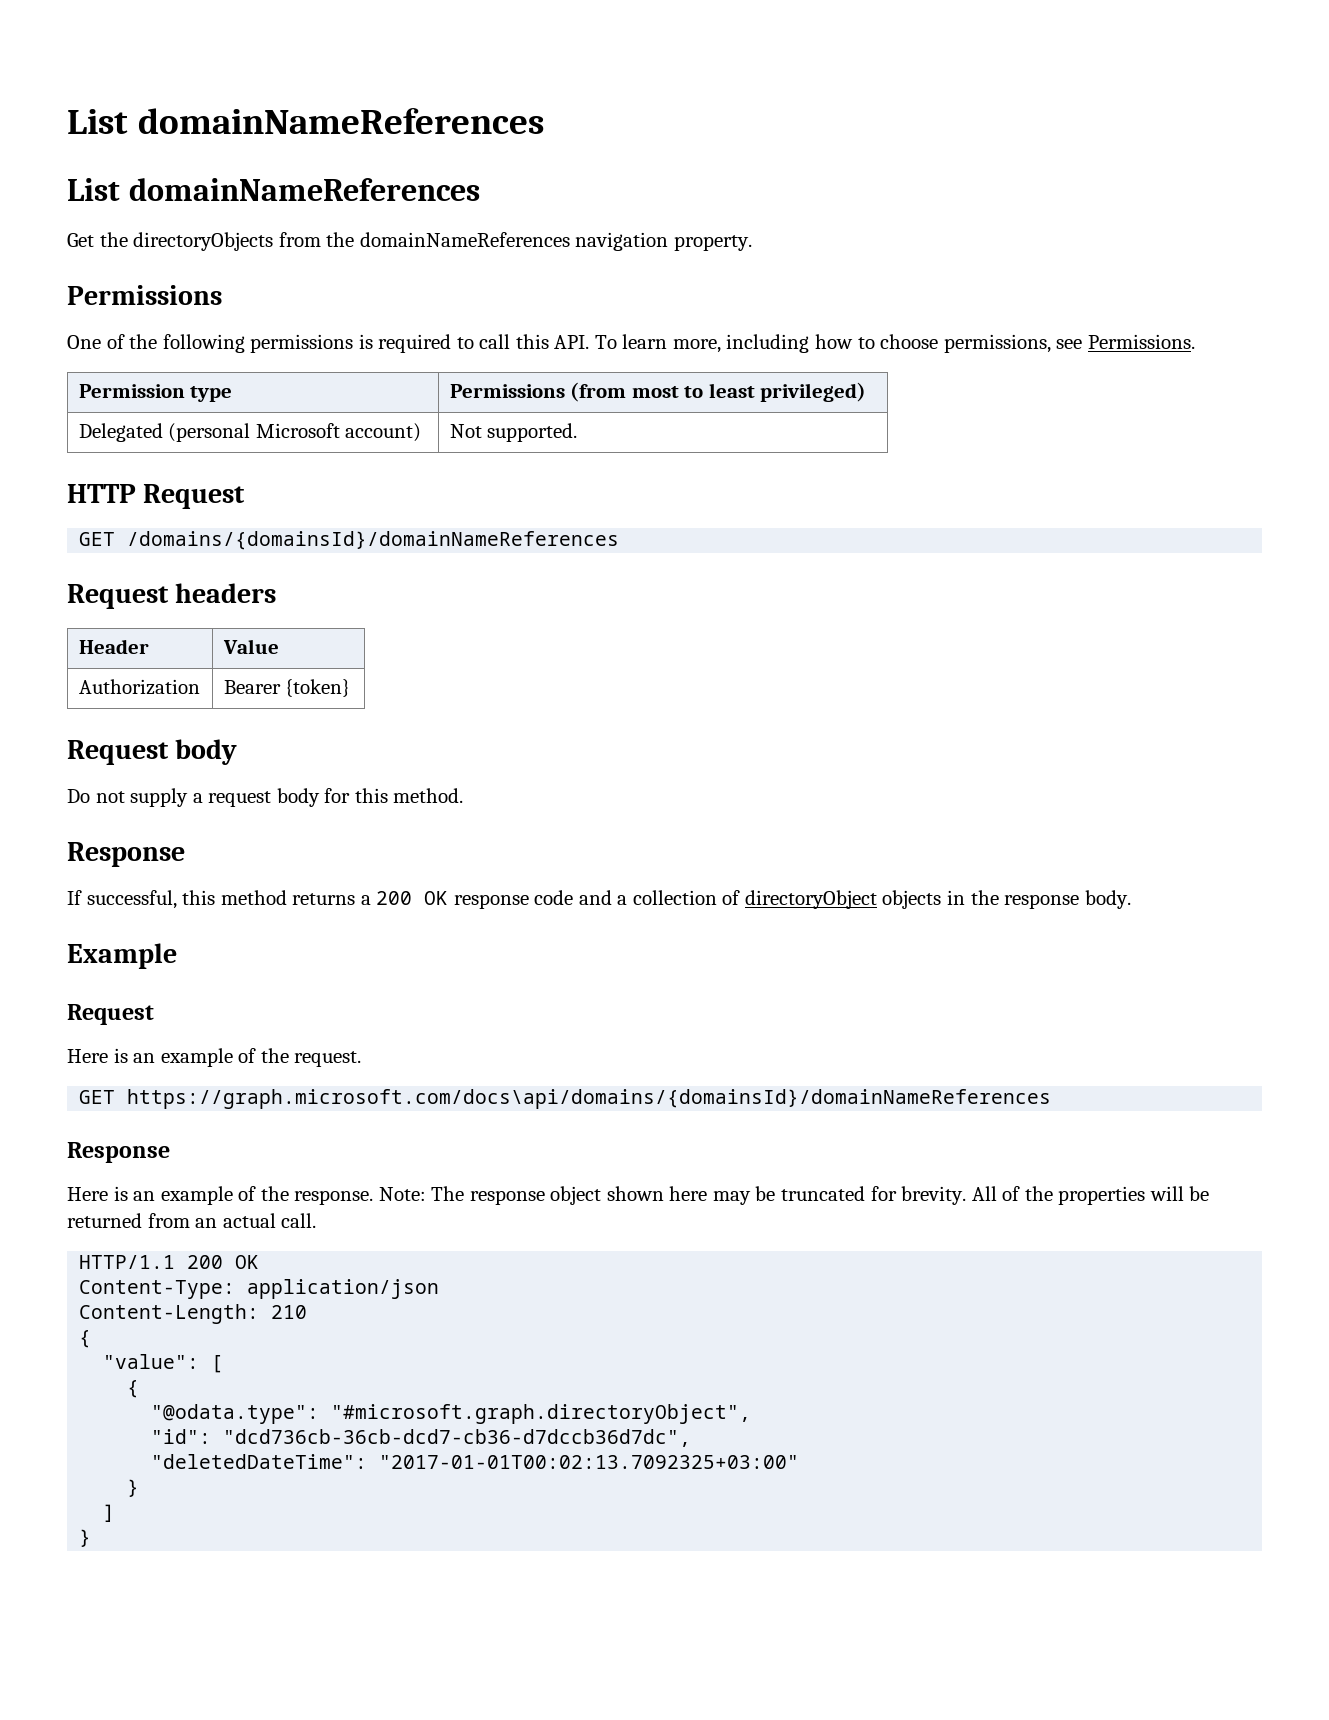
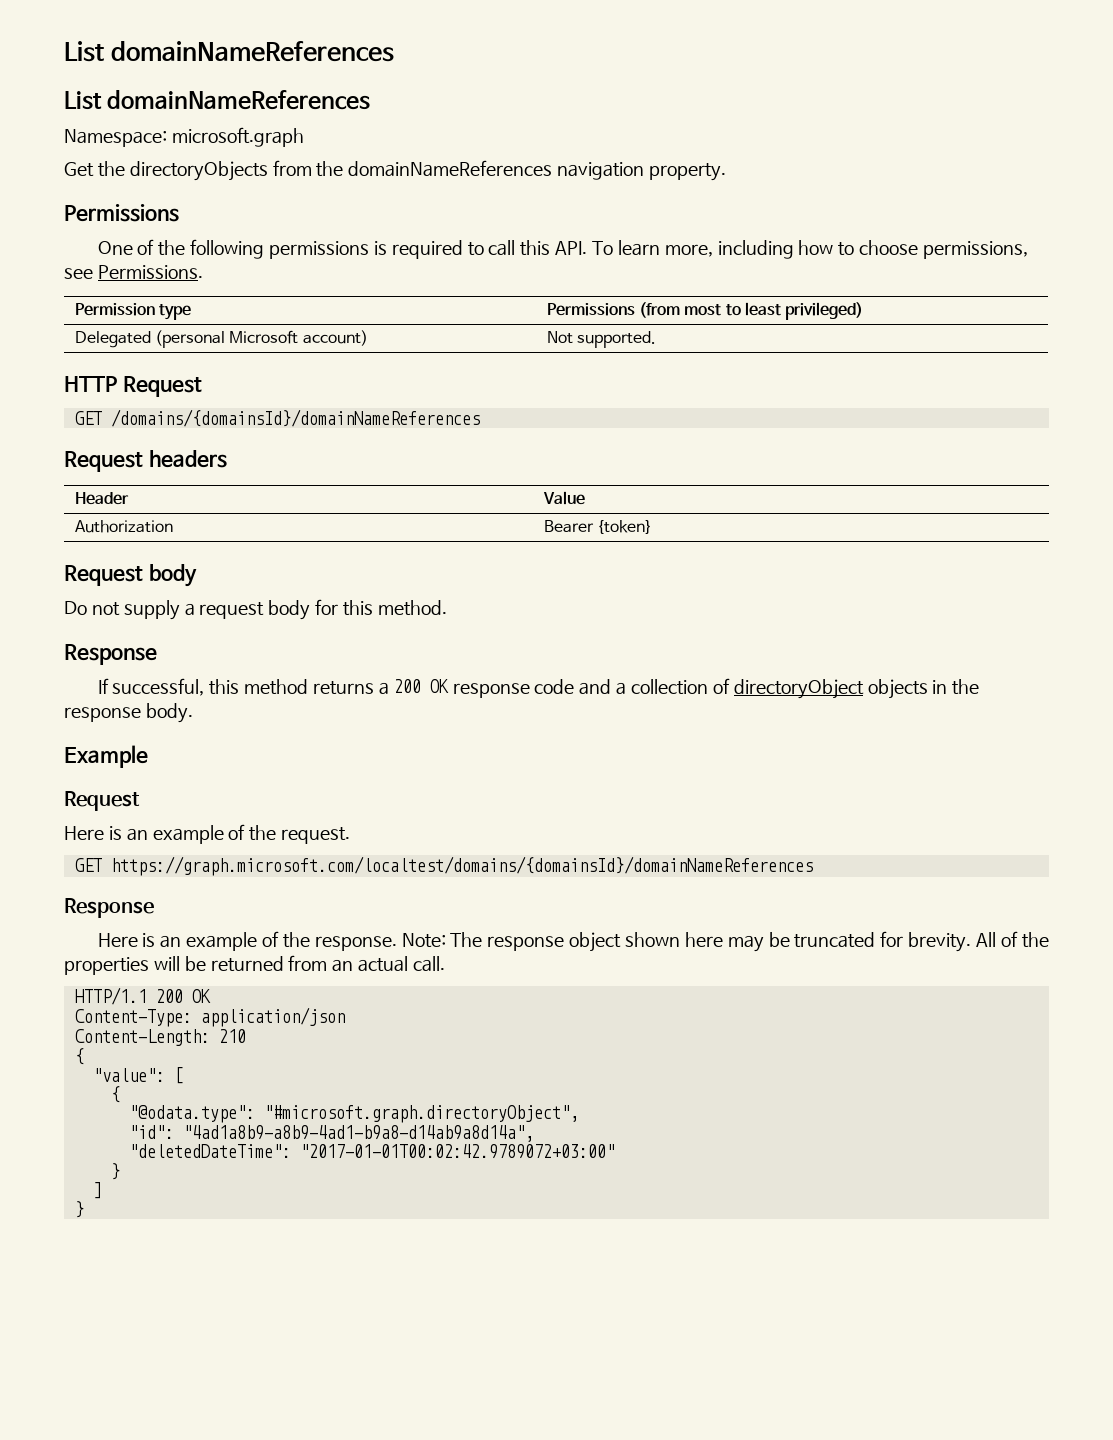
+ Namespace: microsoft.graph
- GET https://graph.microsoft.com/docs\api/domains/{domainsId}/domainNameReferences
+ GET https://graph.microsoft.com/localtest/domains/{domainsId}/domainNameReferences
- "id": "dcd736cb-36cb-dcd7-cb36-d7dccb36d7dc",
+ "id": "4ad1a8b9-a8b9-4ad1-b9a8-d14ab9a8d14a",
- "deletedDateTime": "2017-01-01T00:02:13.7092325+03:00"
+ "deletedDateTime": "2017-01-01T00:02:42.9789072+03:00"

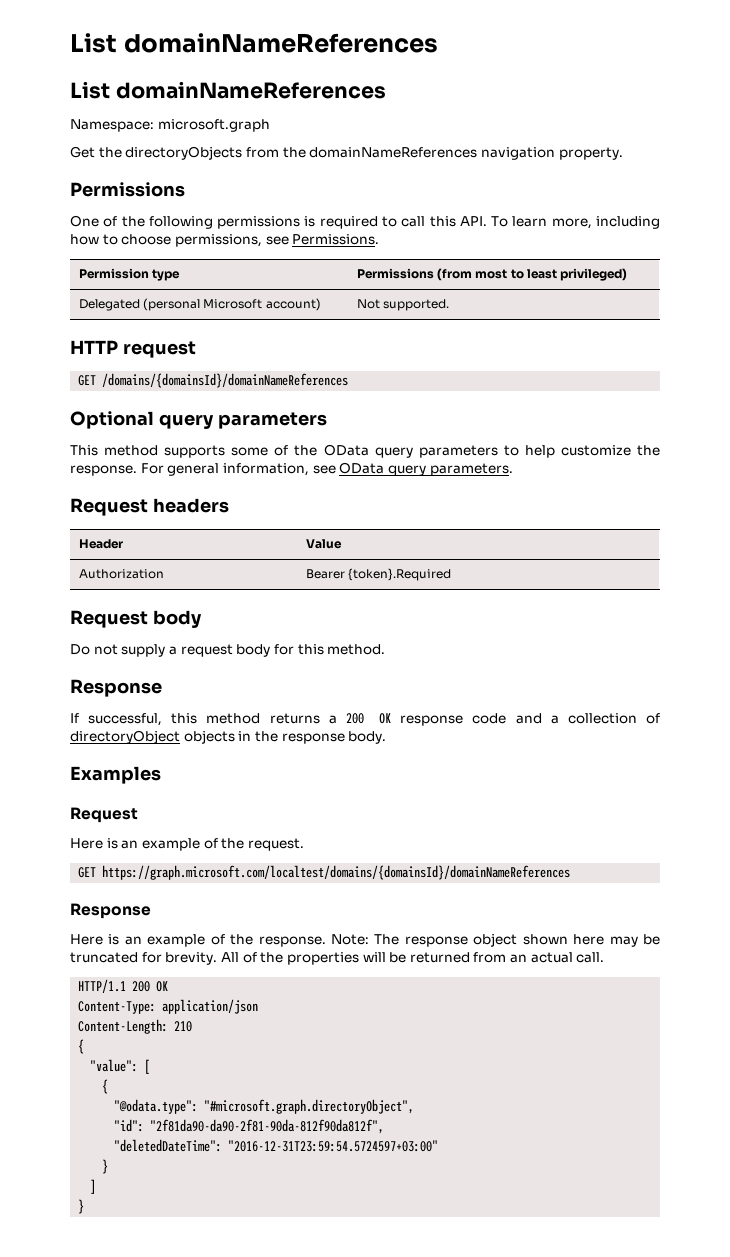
- HTTP Request
+ HTTP request
+ Optional query parameters
+ This method supports some of the OData query parameters to help customize the response. For general information, see OData query parameters.
- Authorization | Bearer {token}
+ Authorization | Bearer {token}.Required
- Example
+ Examples
- "id": "4ad1a8b9-a8b9-4ad1-b9a8-d14ab9a8d14a",
+ "id": "2f81da90-da90-2f81-90da-812f90da812f",
- "deletedDateTime": "2017-01-01T00:02:42.9789072+03:00"
+ "deletedDateTime": "2016-12-31T23:59:54.5724597+03:00"

